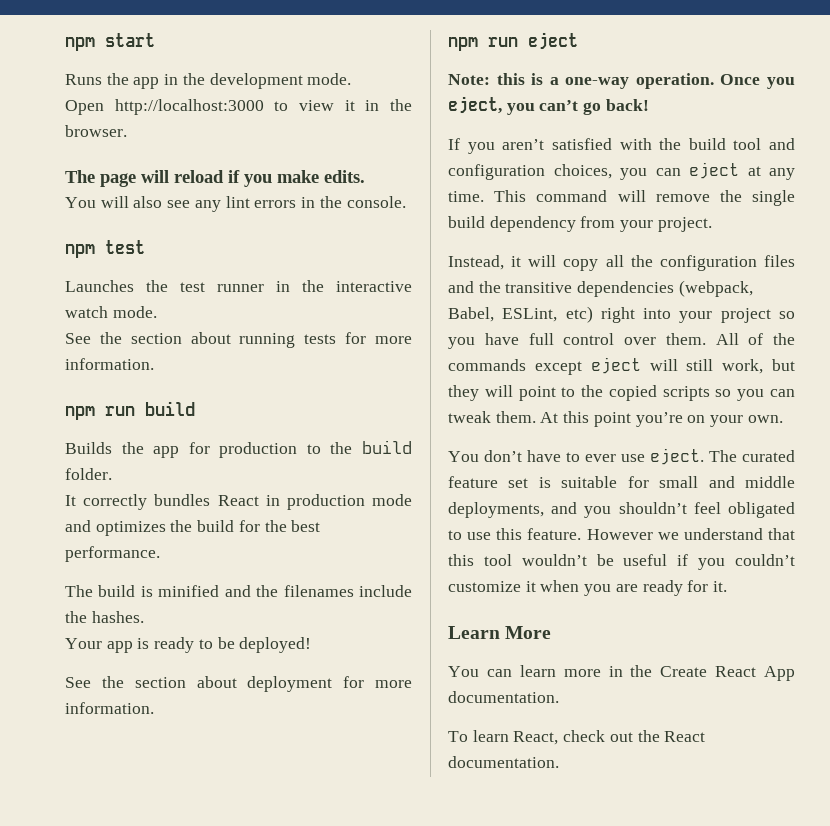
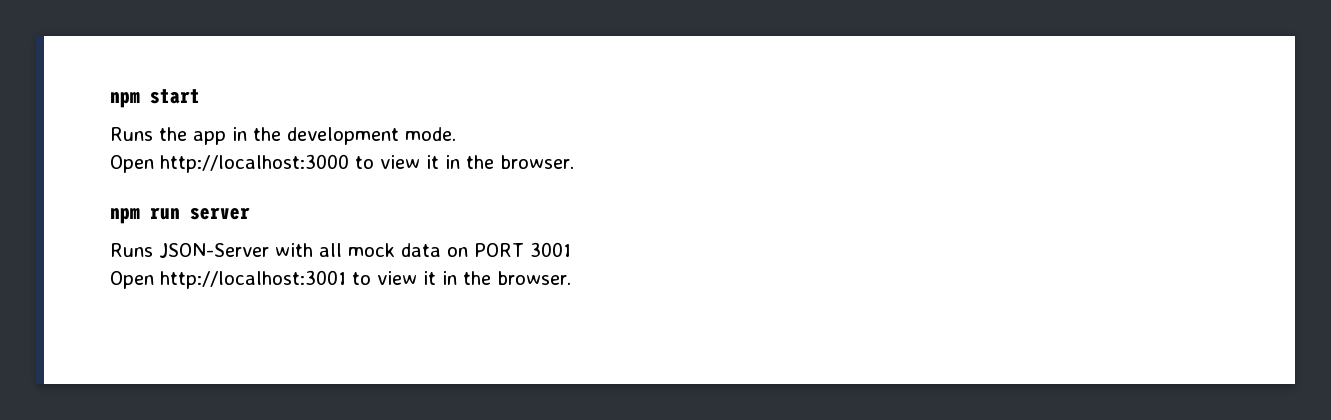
- The page will reload if you make edits.
- You will also see any lint errors in the console.
- npm test
- Launches the test runner in the interactive watch mode.
- See the section about running tests for more information.
- npm run build
- Builds the app for production to the build folder.
- It correctly bundles React in production mode and optimizes the build for the best performance.
- The build is minified and the filenames include the hashes.
- Your app is ready to be deployed!
- See the section about deployment for more information.
- npm run eject
- Note: this is a one-way operation. Once you eject, you can’t go back!
- If you aren’t satisfied with the build tool and configuration choices, you can eject at any time. This command will remove the single build dependency from your project.
- Instead, it will copy all the configuration files and the transitive dependencies (webpack, Babel, ESLint, etc) right into your project so you have full control over them. All of the commands except eject will still work, but they will point to the copied scripts so you can tweak them. At this point you’re on your own.
- You don’t have to ever use eject. The curated feature set is suitable for small and middle deployments, and you shouldn’t feel obligated to use this feature. However we understand that this tool wouldn’t be useful if you couldn’t customize it when you are ready for it.
- Learn More
- You can learn more in the Create React App documentation.
- To learn React, check out the React documentation.
+ npm run server
+ Runs JSON-Server with all mock data on PORT 3001
+ Open http://localhost:3001 to view it in the browser.

